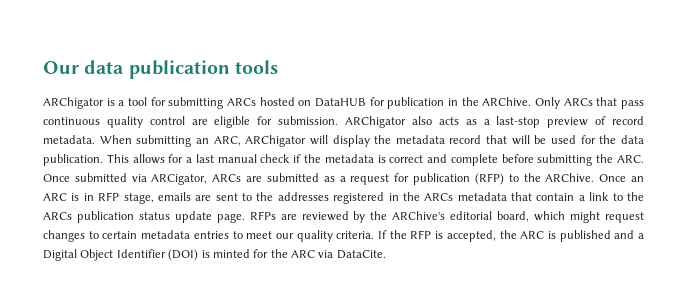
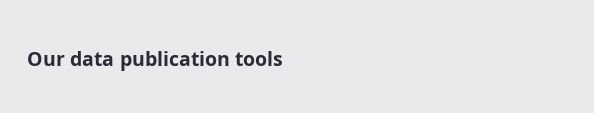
- ARChigator is a tool for submitting ARCs hosted on DataHUB for publication in the ARChive. Only ARCs that pass continuous quality control are eligible for submission. ARChigator also acts as a last-stop preview of record metadata. When submitting an ARC, ARChigator will display the metadata record that will be used for the data publication. This allows for a last manual check if the metadata is correct and complete before submitting the ARC. Once submitted via ARCigator, ARCs are submitted as a request for publication (RFP) to the ARChive. Once an ARC is in RFP stage, emails are sent to the addresses registered in the ARCs metadata that contain a link to the ARCs publication status update page. RFPs are reviewed by the ARChive's editorial board, which might request changes to certain metadata entries to meet our quality criteria. If the RFP is accepted, the ARC is published and a Digital Object Identifier (DOI) is minted for the ARC via DataCite.

